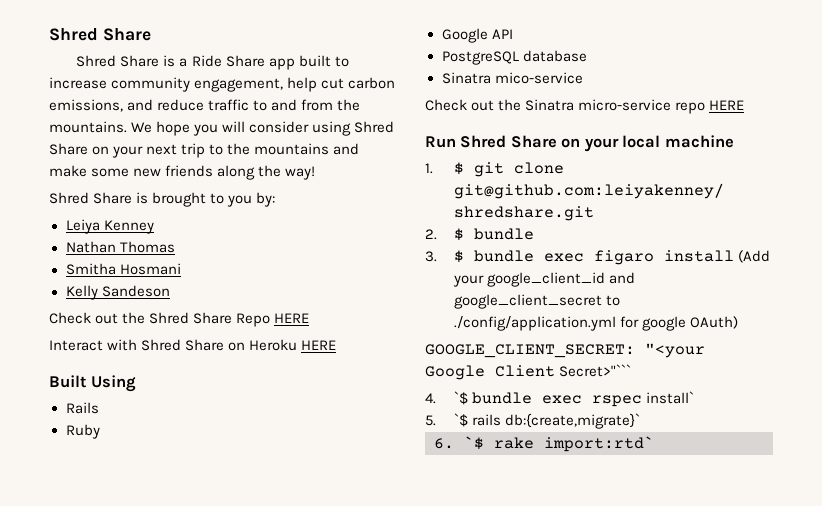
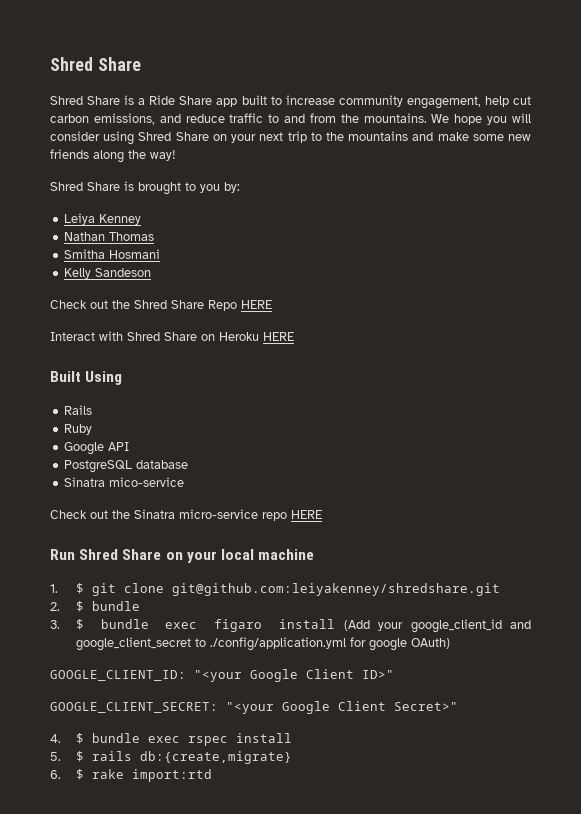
+ GOOGLE_CLIENT_ID: "<your Google Client ID>"
- GOOGLE_CLIENT_SECRET: "<your Google Client Secret>"```
+ GOOGLE_CLIENT_SECRET: "<your Google Client Secret>"
- 4. `$ bundle exec rspec install`
+ 4. $ bundle exec rspec install
- 5. `$ rails db:{create,migrate}`
- 6. `$ rake import:rtd`
+ 5. $ rails db:{create,migrate}
+ 6. $ rake import:rtd

